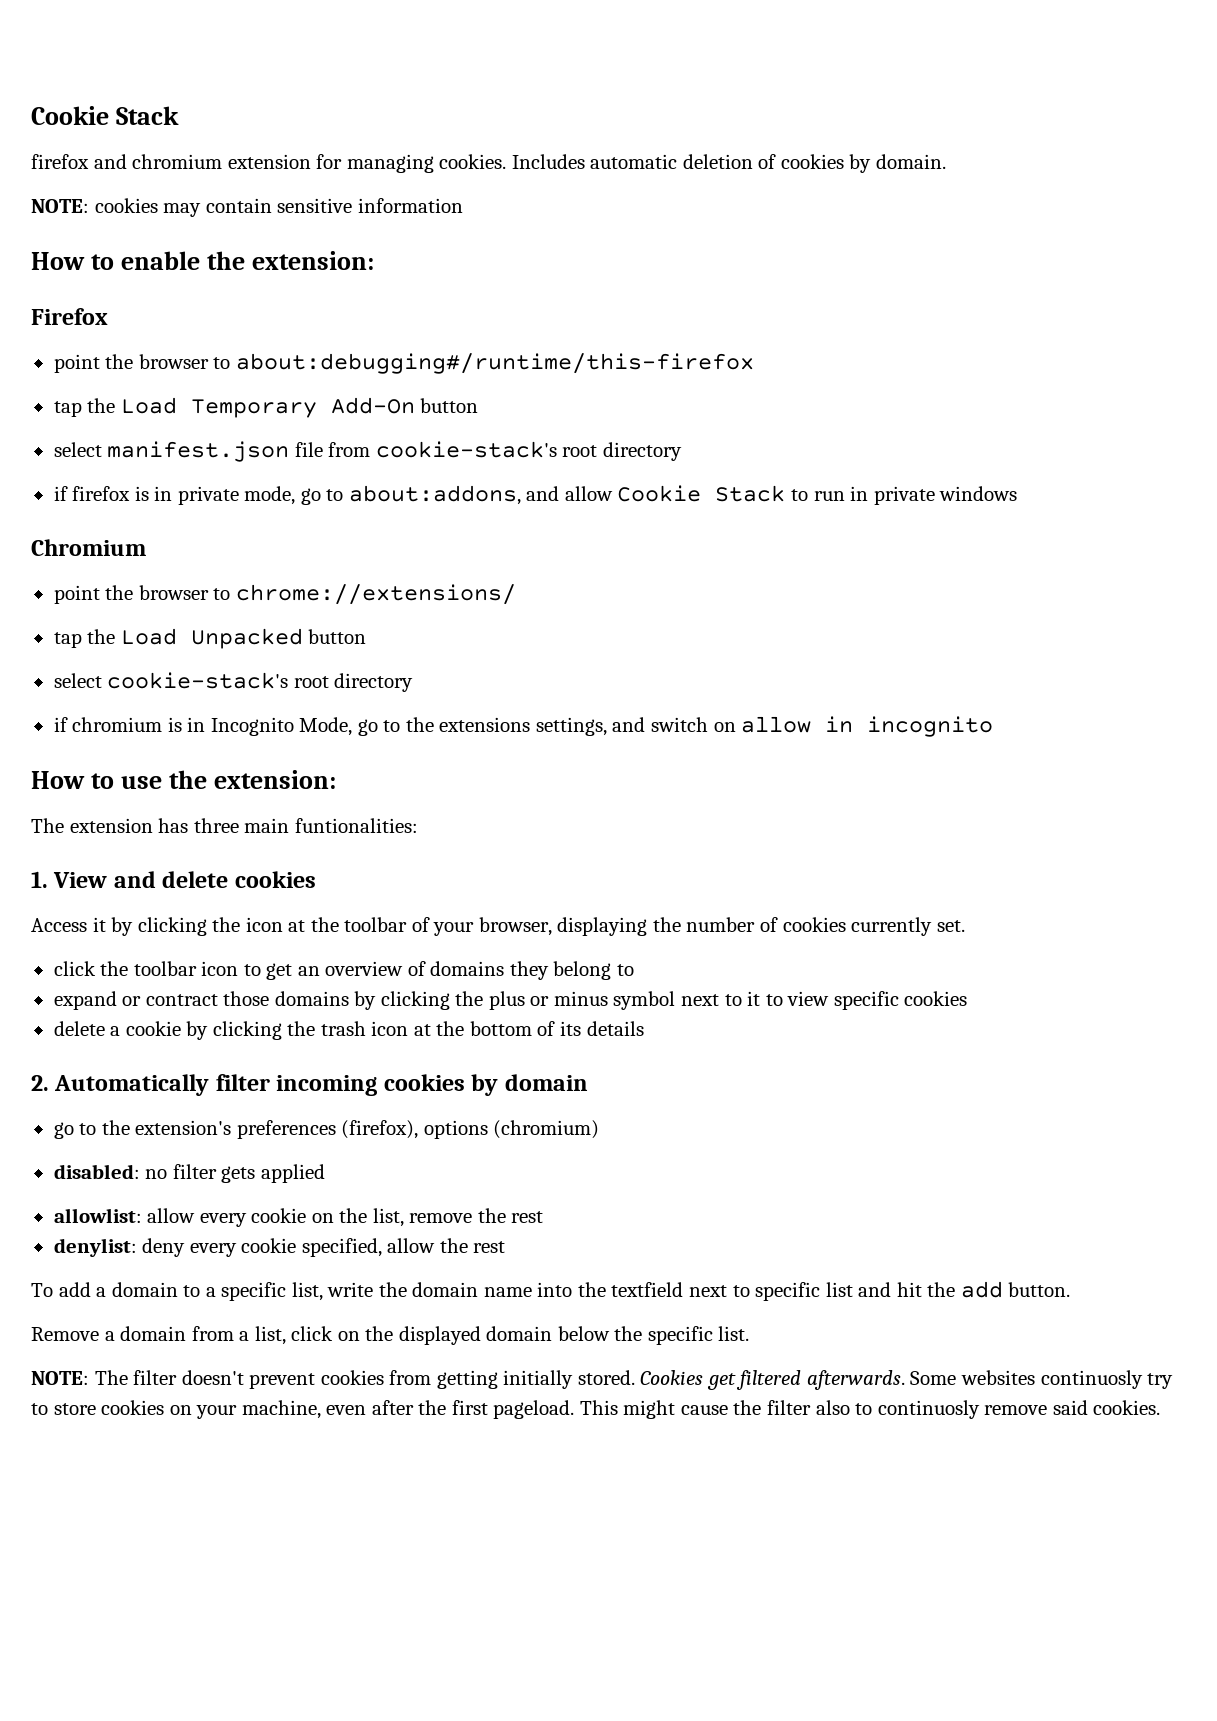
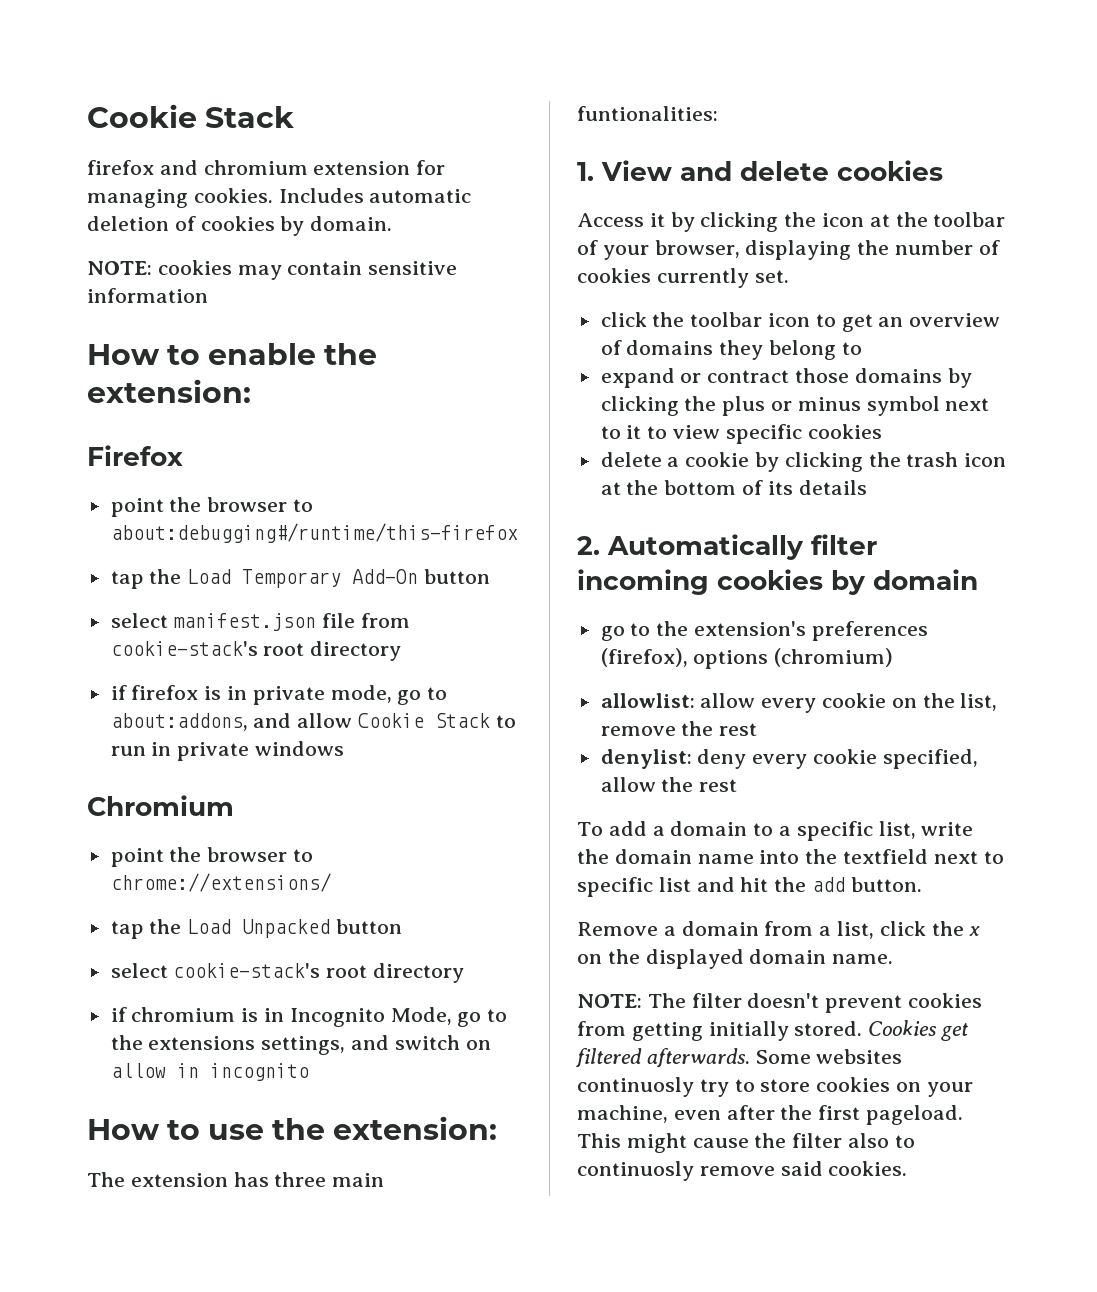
- disabled: no filter gets applied
- Remove a domain from a list, click on the displayed domain below the specific list.
+ Remove a domain from a list, click the x on the displayed domain name.

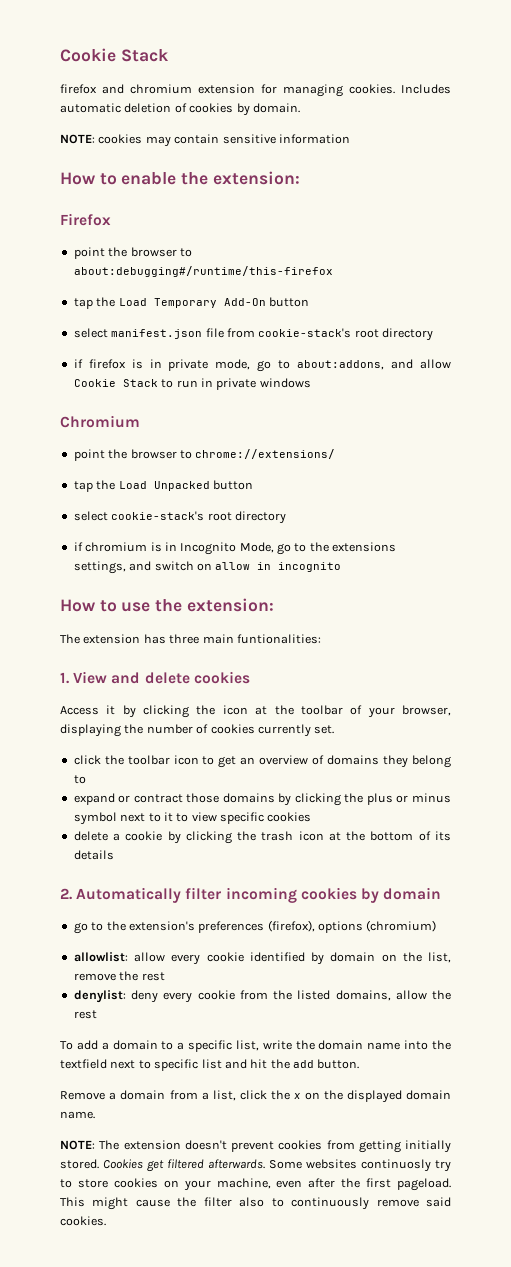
- allowlist: allow every cookie on the list, remove the rest
+ allowlist: allow every cookie identified by domain on the list, remove the rest
- denylist: deny every cookie specified, allow the rest
+ denylist: deny every cookie from the listed domains, allow the rest
- NOTE: The filter doesn't prevent cookies from getting initially stored.
+ NOTE: The extension doesn't prevent cookies from getting initially stored.
- This might cause the filter also to continuosly remove said cookies.
+ This might cause the filter also to continuously remove said cookies.

